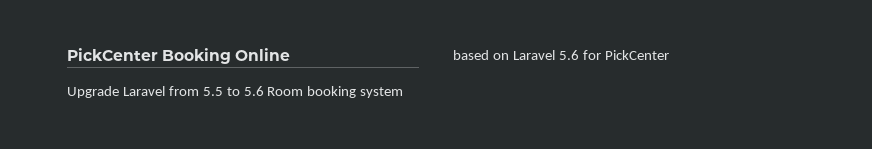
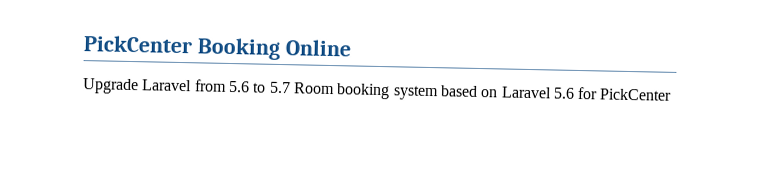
- Upgrade Laravel from 5.5 to 5.6 Room booking system based on Laravel 5.6 for PickCenter
+ Upgrade Laravel from 5.6 to 5.7 Room booking system based on Laravel 5.6 for PickCenter

